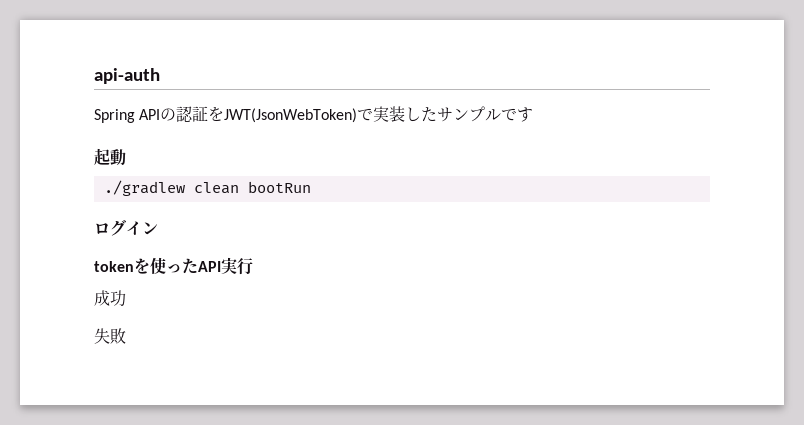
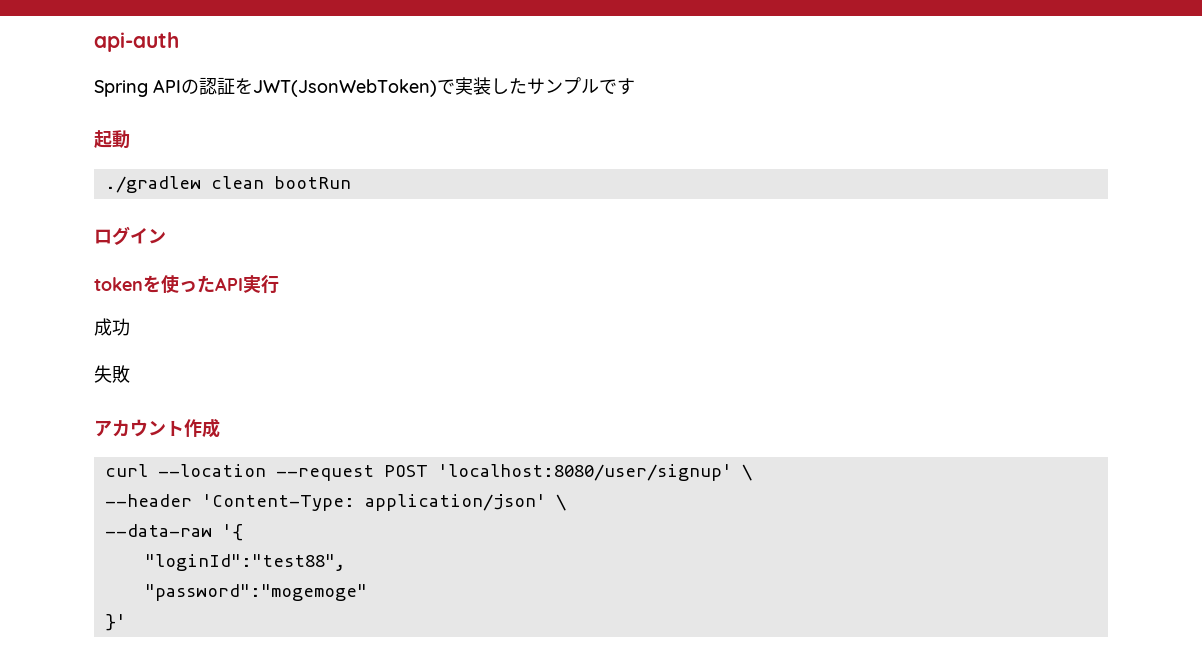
+ アカウント作成
+ curl --location --request POST 'localhost:8080/user/signup' \
+ --header 'Content-Type: application/json' \
+ --data-raw '{
+ "loginId":"test88",
+ "password":"mogemoge"
+ }'

